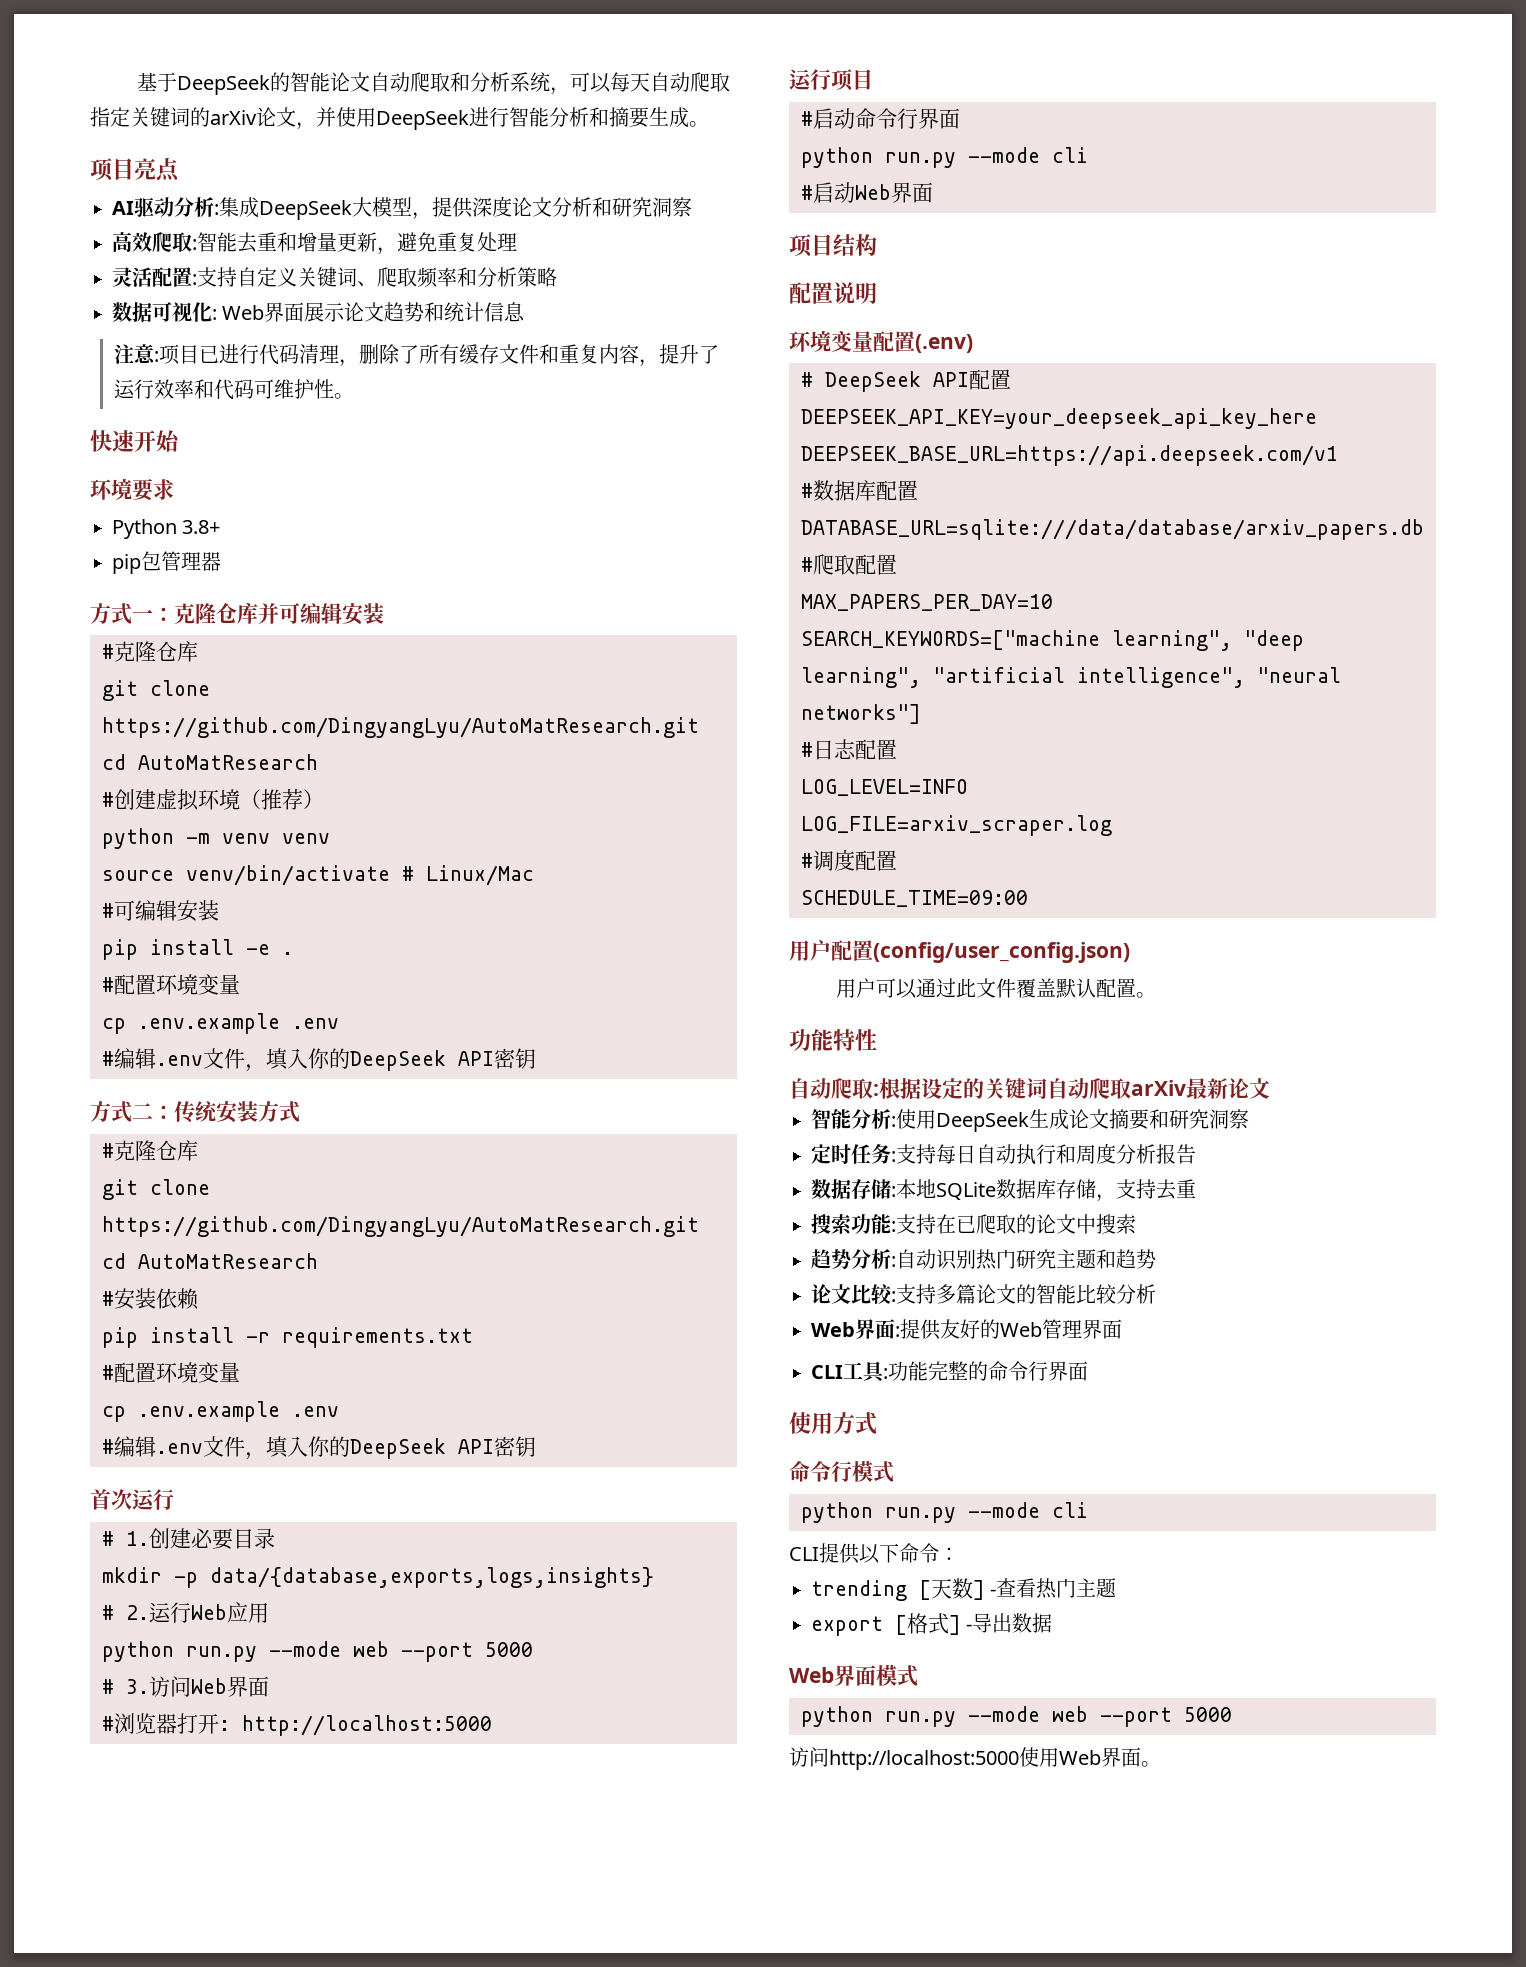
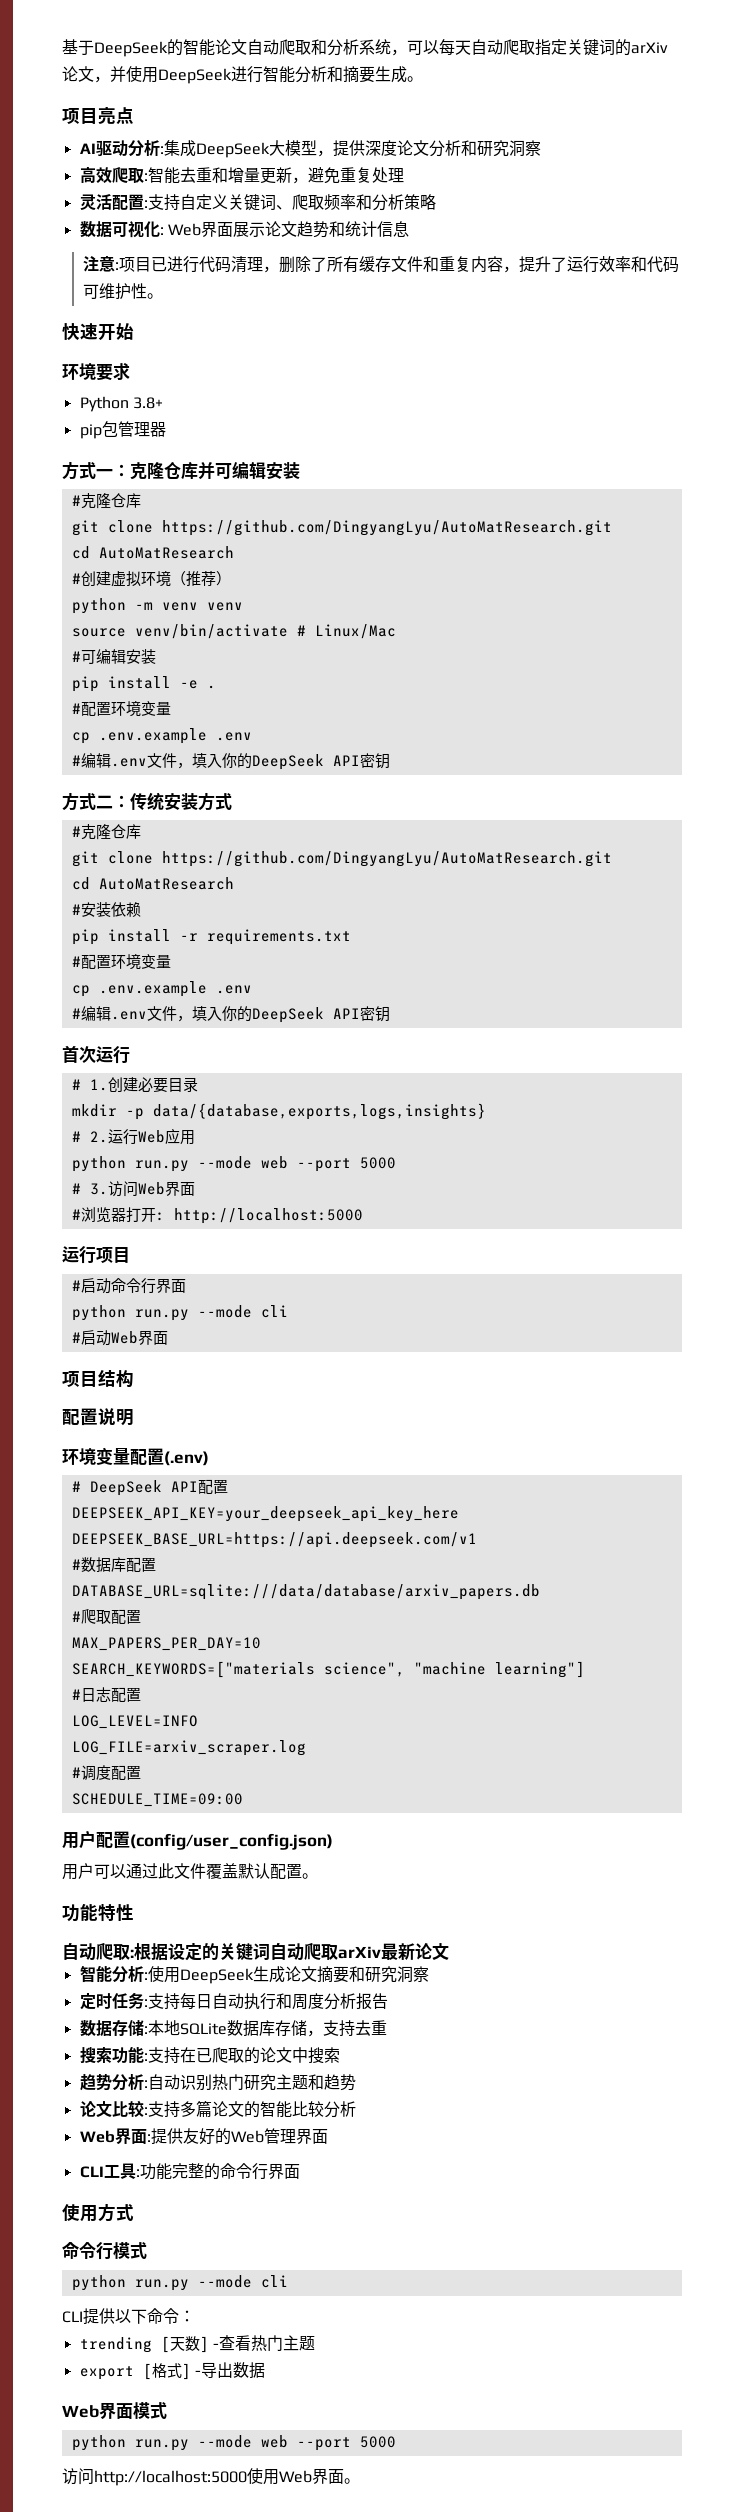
- SEARCH_KEYWORDS=["machine learning", "deep learning", "artificial intelligence", "neural networks"]
+ SEARCH_KEYWORDS=["materials science", "machine learning"]

